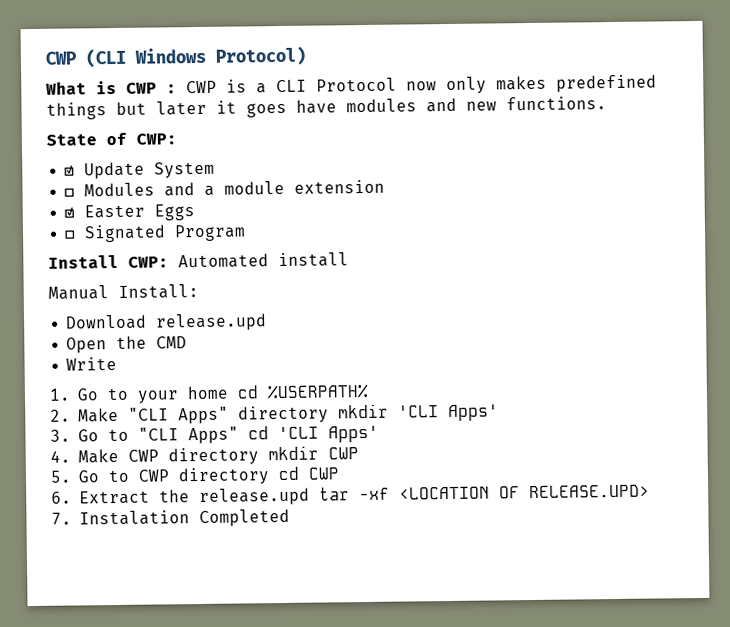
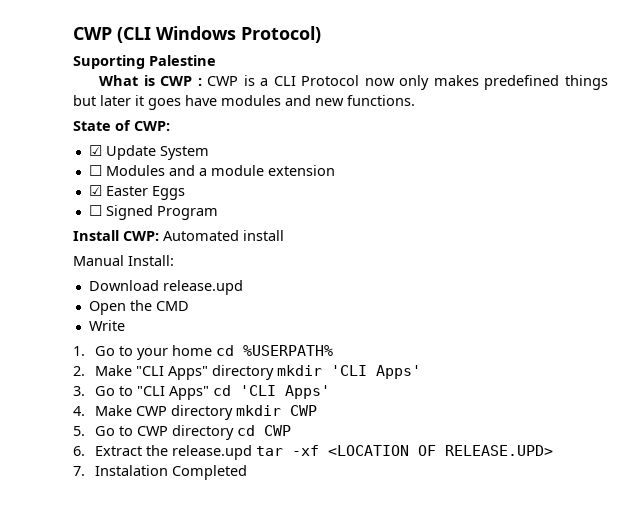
+ Suporting Palestine
- ☐ Signated Program
+ ☐ Signed Program

